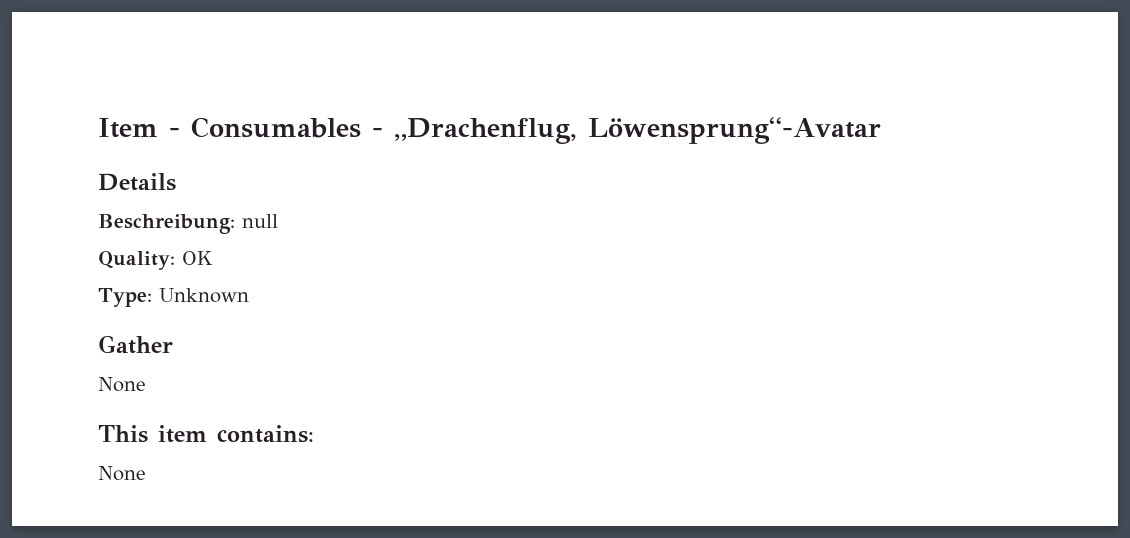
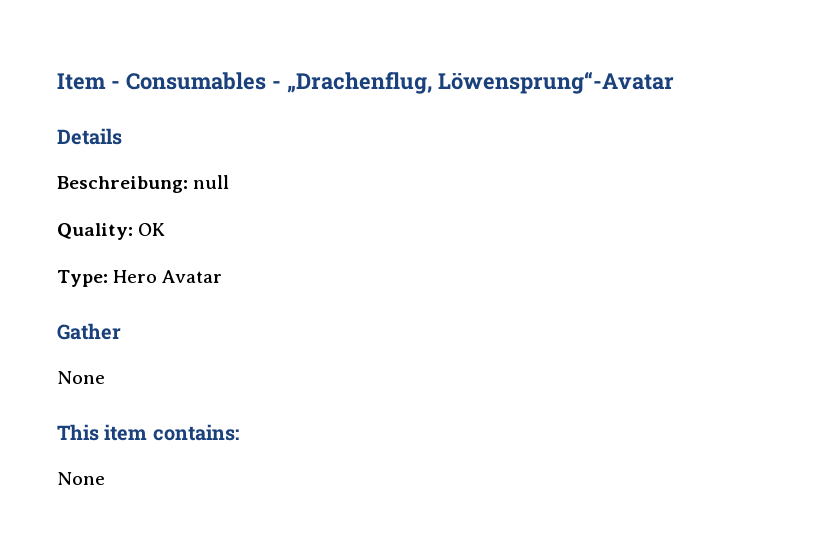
- Type: Unknown
+ Type: Hero Avatar

